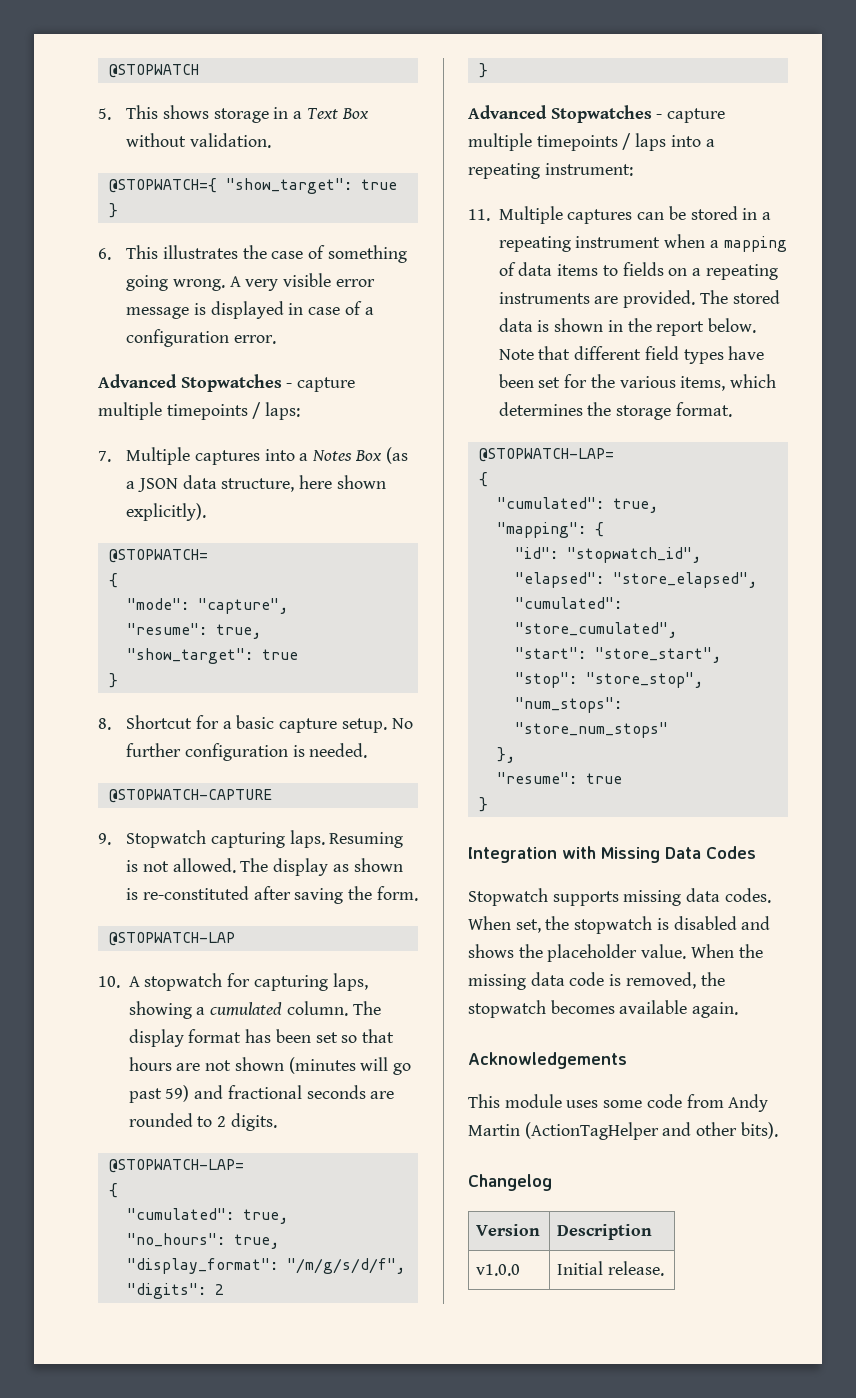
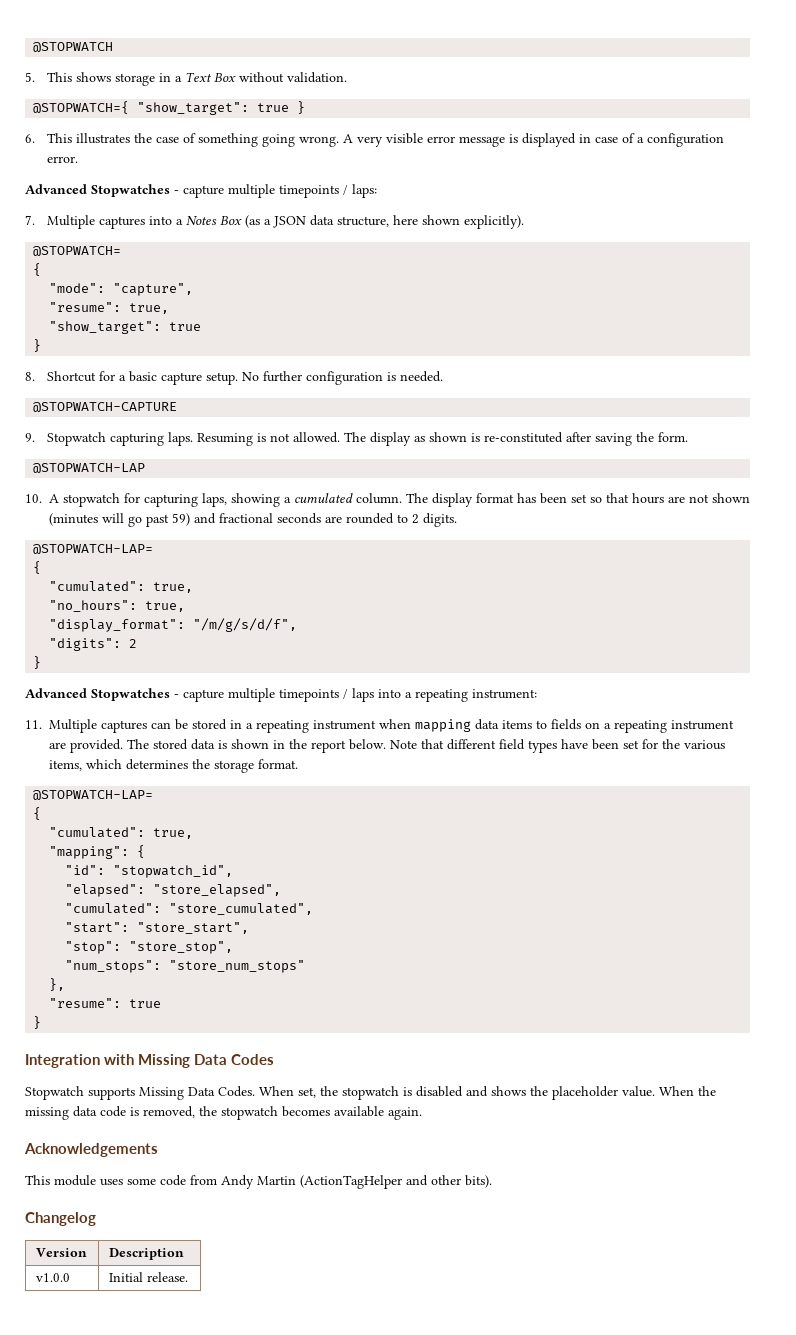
- 11. Multiple captures can be stored in a repeating instrument when a mapping of data items to fields on a repeating instruments are provided.
+ 11. Multiple captures can be stored in a repeating instrument when mapping data items to fields on a repeating instrument are provided.
- Stopwatch supports missing data codes.
+ Stopwatch supports Missing Data Codes.

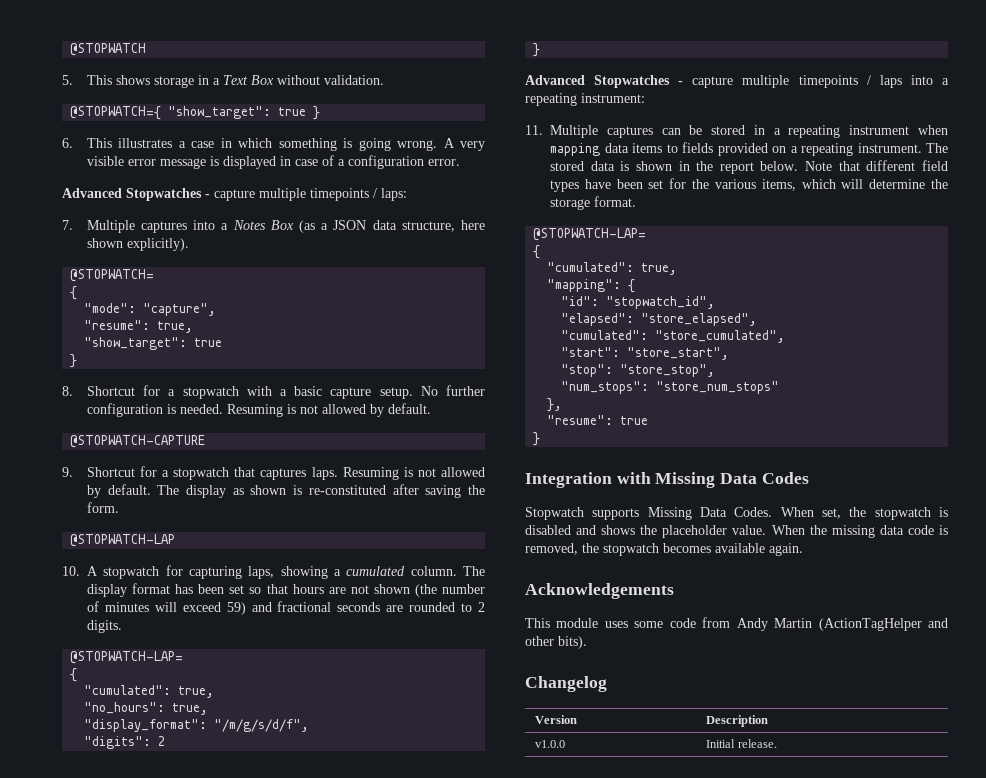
- 6. This illustrates the case of something going wrong.
+ 6. This illustrates a case in which something is going wrong.
- 8. Shortcut for a basic capture setup.
+ 8. Shortcut for a stopwatch with a basic capture setup.
- No further configuration is needed.
+ No further configuration is needed. Resuming is not allowed by default.
  @STOPWATCH-CAPTURE
- 9. Stopwatch capturing laps. Resuming is not allowed.
+ 9. Shortcut for a stopwatch that captures laps. Resuming is not allowed by default.
- The display format has been set so that hours are not shown (minutes will go past 59) and fractional seconds are rounded to 2 digits.
+ The display format has been set so that hours are not shown (the number of minutes will exceed 59) and fractional seconds are rounded to 2 digits.
- 11. Multiple captures can be stored in a repeating instrument when mapping data items to fields on a repeating instrument are provided.
+ 11. Multiple captures can be stored in a repeating instrument when mapping data items to fields provided on a repeating instrument.
- Note that different field types have been set for the various items, which determines the storage format.
+ Note that different field types have been set for the various items, which will determine the storage format.

